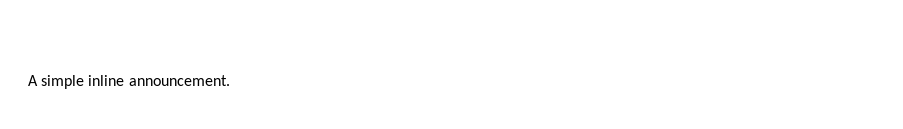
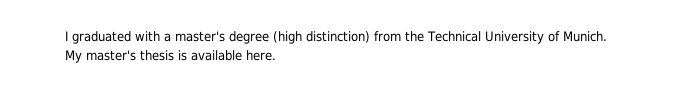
- A simple inline announcement.
+ I graduated with a master's degree (high distinction) from the Technical University of Munich. My master's thesis is available here.

